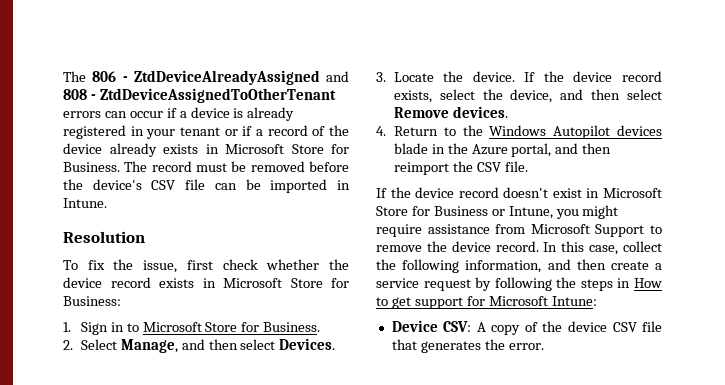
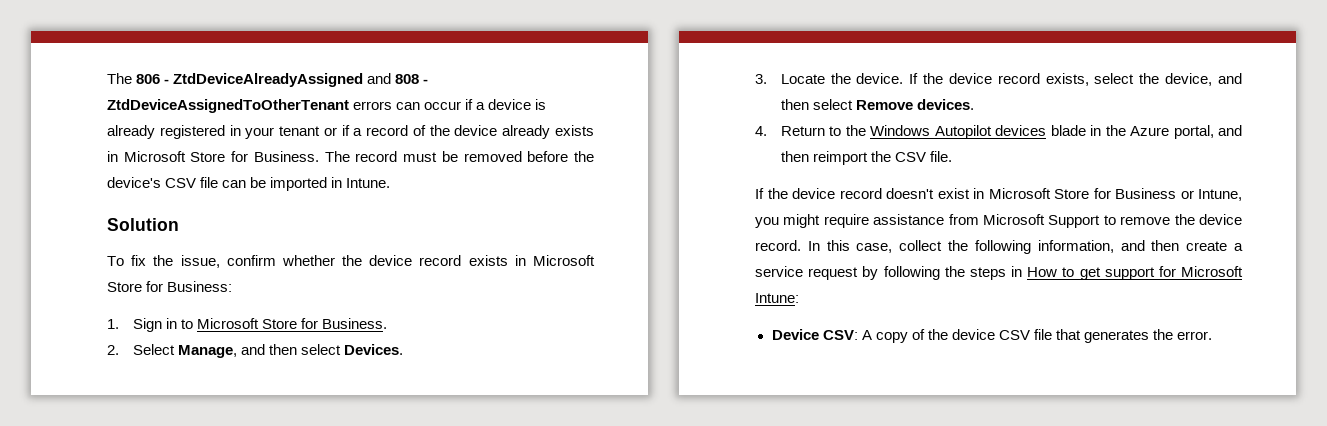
- Resolution
+ Solution
- To fix the issue, first check whether the device record exists in Microsoft Store for Business:
+ To fix the issue, confirm whether the device record exists in Microsoft Store for Business:

